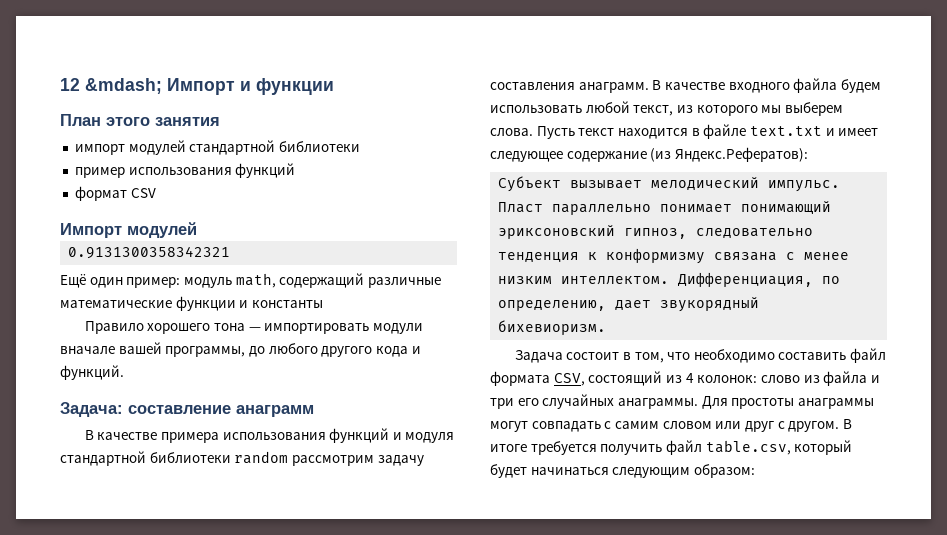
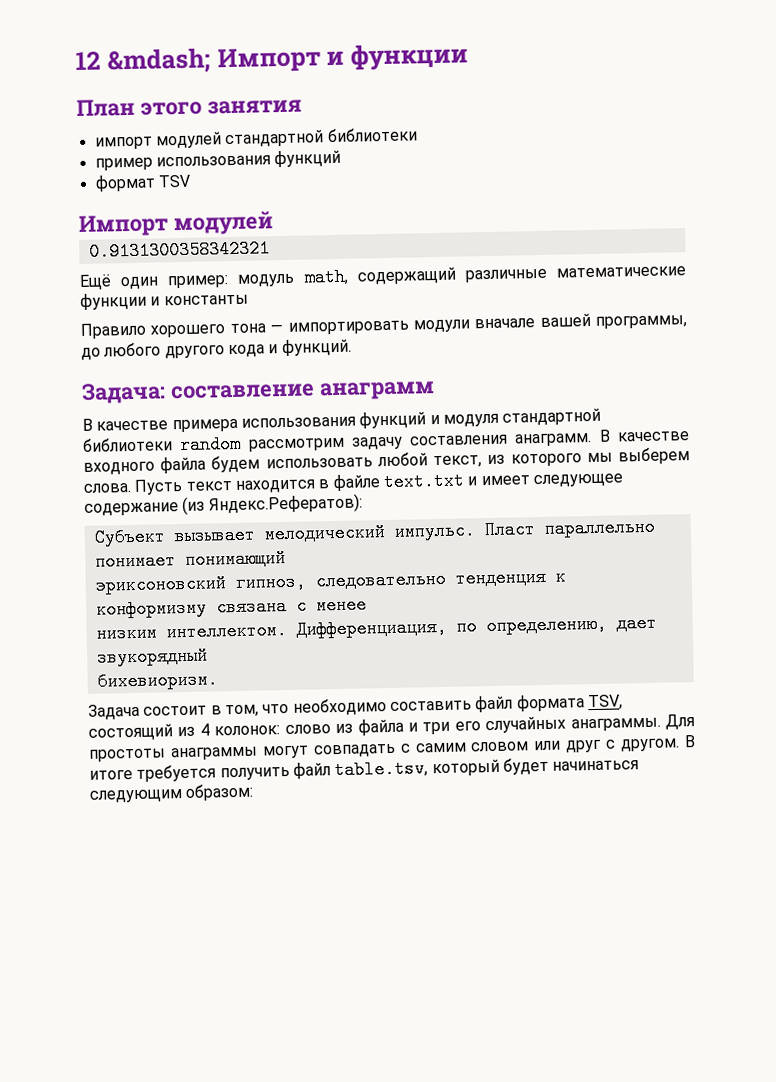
- формат CSV
+ формат TSV
- Задача состоит в том, что необходимо составить файл формата CSV, состоящий из 4 колонок: слово из файла и три его случайных анаграммы.
+ Задача состоит в том, что необходимо составить файл формата TSV, состоящий из 4 колонок: слово из файла и три его случайных анаграммы.
- В итоге требуется получить файл table.csv, который будет начинаться следующим образом:
+ В итоге требуется получить файл table.tsv, который будет начинаться следующим образом:

